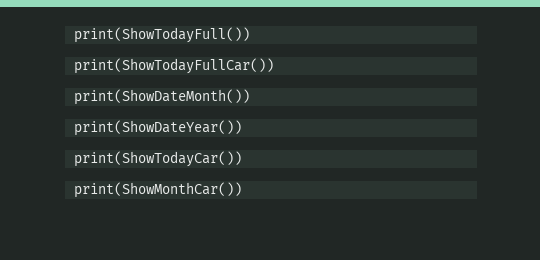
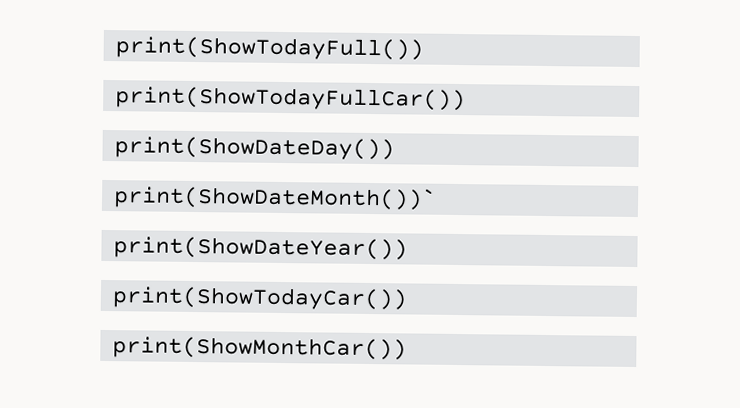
- print(ShowDateMonth())
+ print(ShowDateDay())
+ print(ShowDateMonth())`

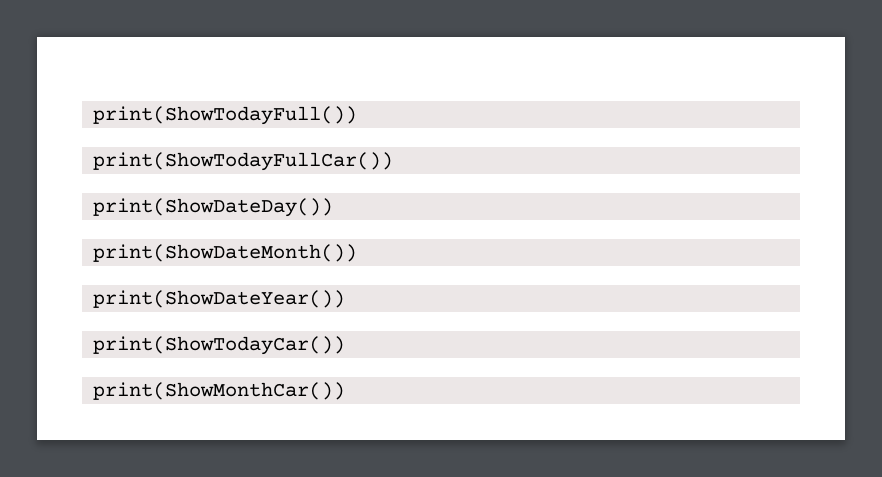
- print(ShowDateMonth())`
+ print(ShowDateMonth())

